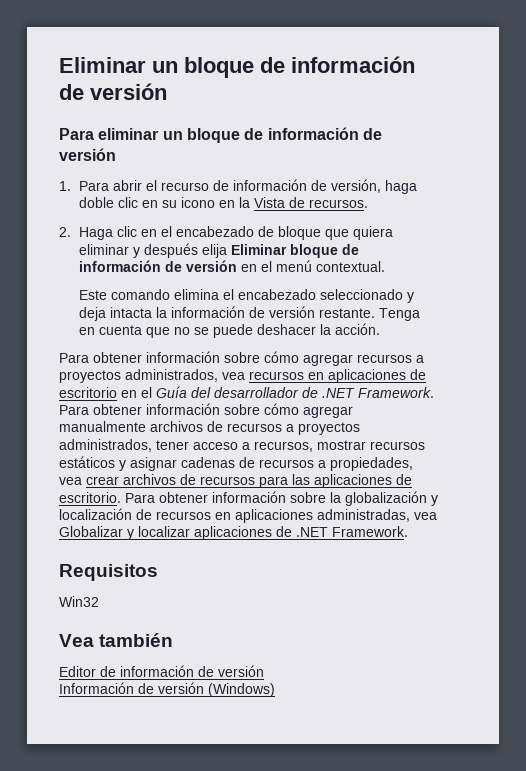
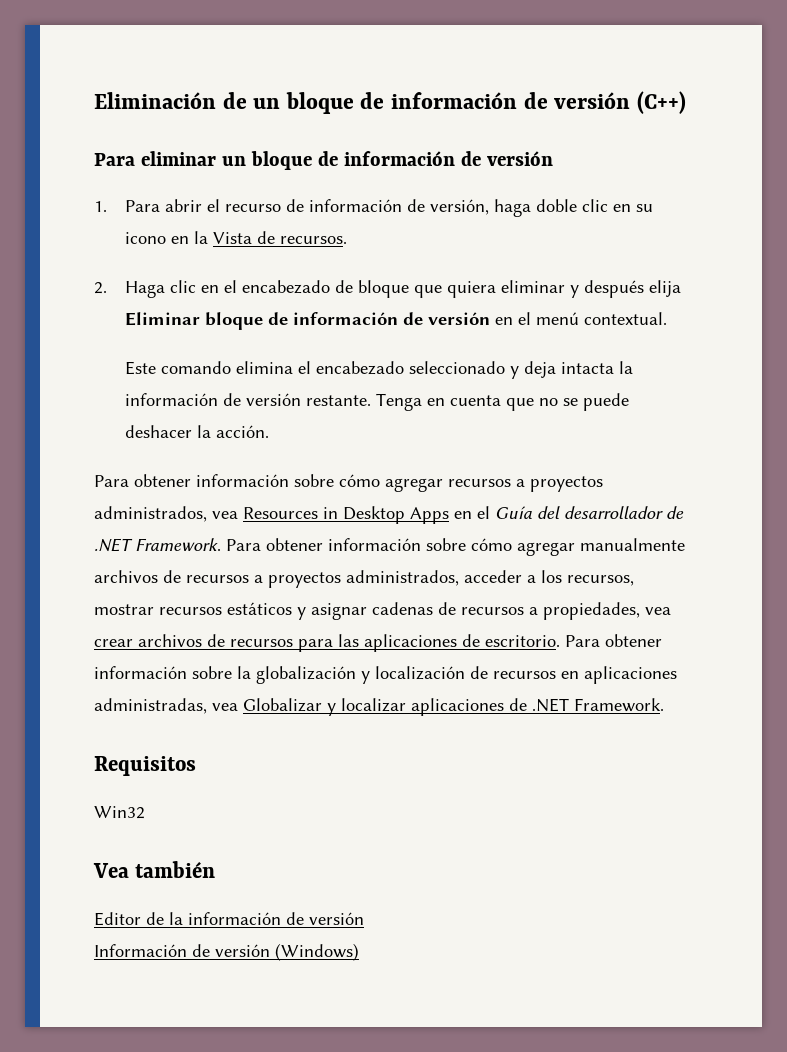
- Eliminar un bloque de información de versión
+ Eliminación de un bloque de información de versión (C++)
- Para obtener información sobre cómo agregar recursos a proyectos administrados, vea recursos en aplicaciones de escritorio en el Guía del desarrollador de .NET Framework.
+ Para obtener información sobre cómo agregar recursos a proyectos administrados, vea Resources in Desktop Apps en el Guía del desarrollador de .NET Framework.
- Para obtener información sobre cómo agregar manualmente archivos de recursos a proyectos administrados, tener acceso a recursos, mostrar recursos estáticos y asignar cadenas de recursos a propiedades, vea crear archivos de recursos para las aplicaciones de escritorio.
+ Para obtener información sobre cómo agregar manualmente archivos de recursos a proyectos administrados, acceder a los recursos, mostrar recursos estáticos y asignar cadenas de recursos a propiedades, vea crear archivos de recursos para las aplicaciones de escritorio.
- Editor de información de versión
+ Editor de la información de versión

